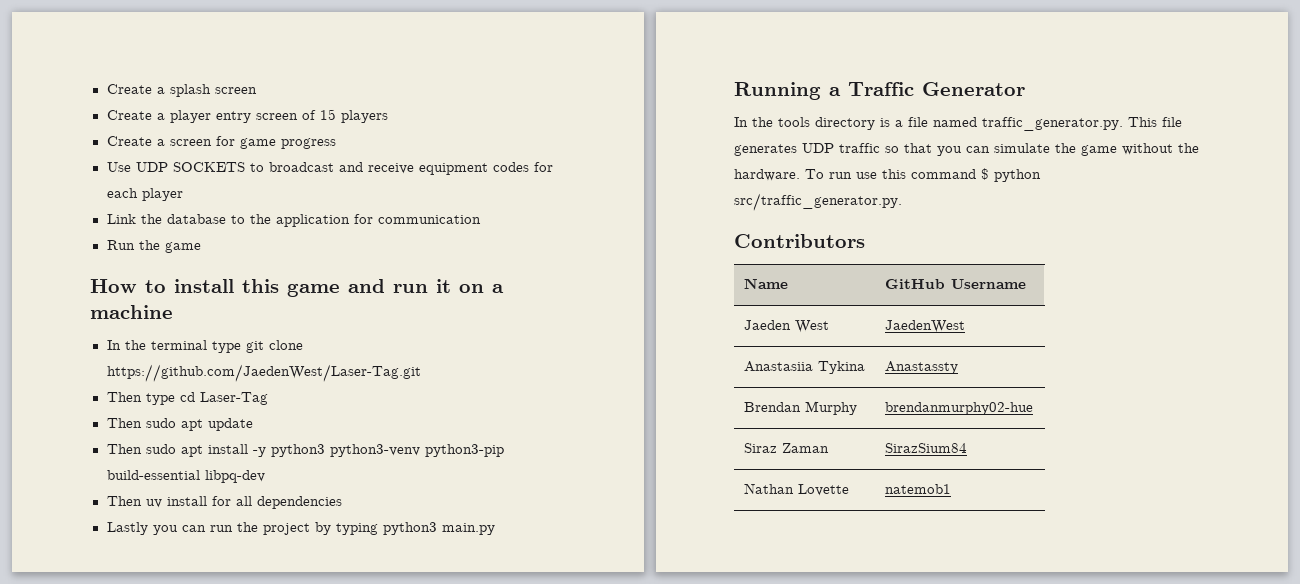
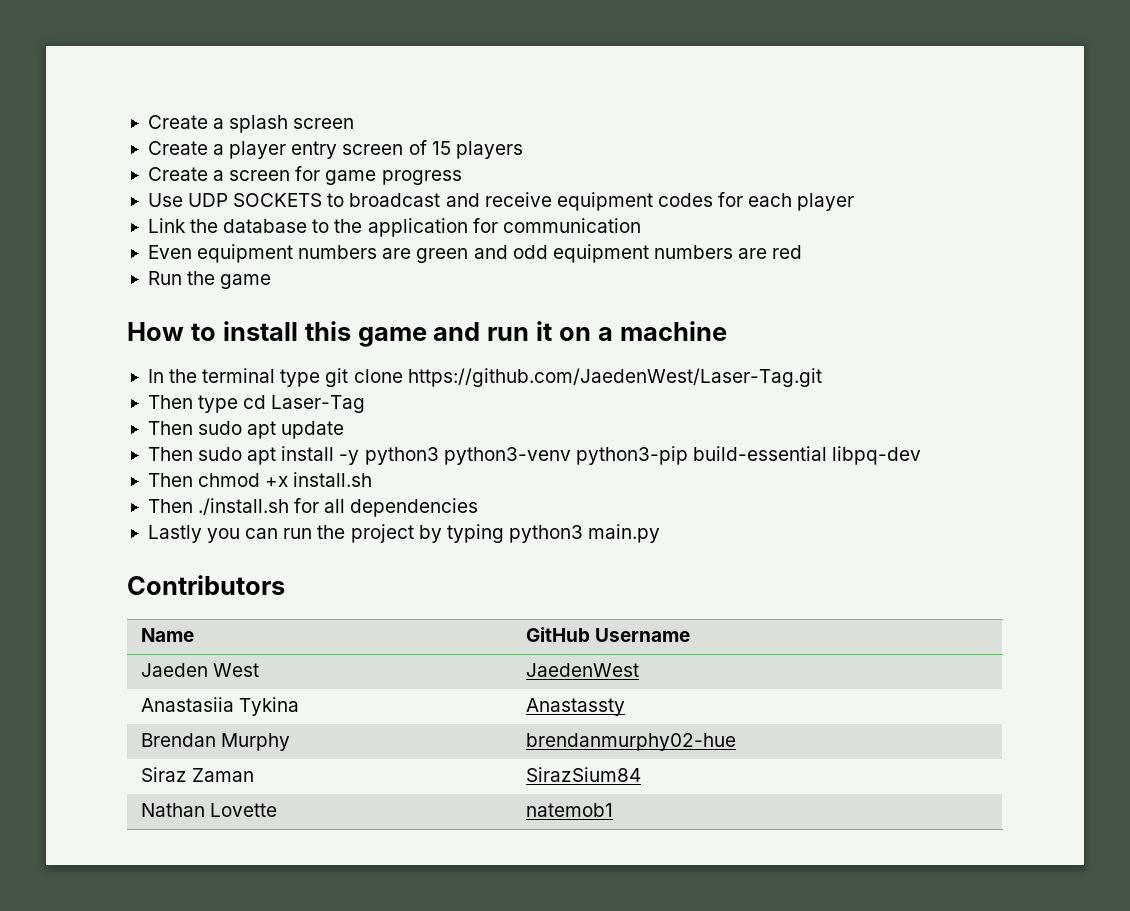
+ Even equipment numbers are green and odd equipment numbers are red
- Then uv install for all dependencies
+ Then chmod +x install.sh
+ Then ./install.sh for all dependencies
- Running a Traffic Generator
- In the tools directory is a file named traffic_generator.py. This file generates UDP traffic so that you can simulate the game without the hardware. To run use this command $ python src/traffic_generator.py.

